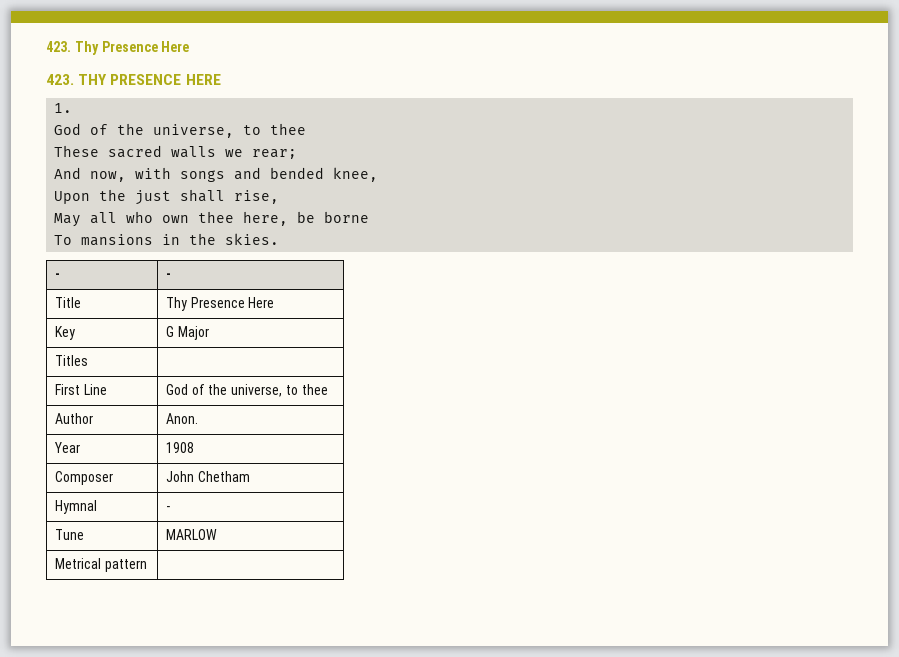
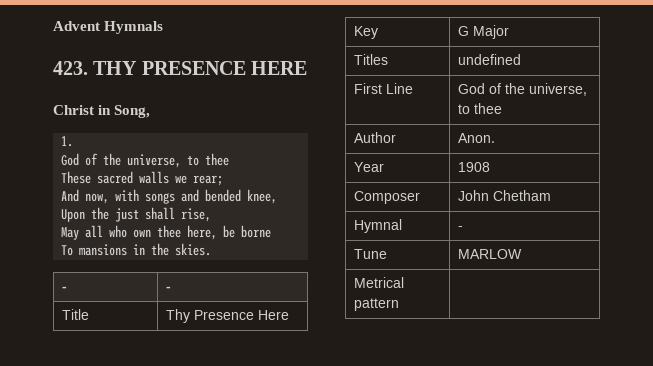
- 423. Thy Presence Here
+ Advent Hymnals
+ Christ in Song,
- Titles |
+ Titles | undefined

